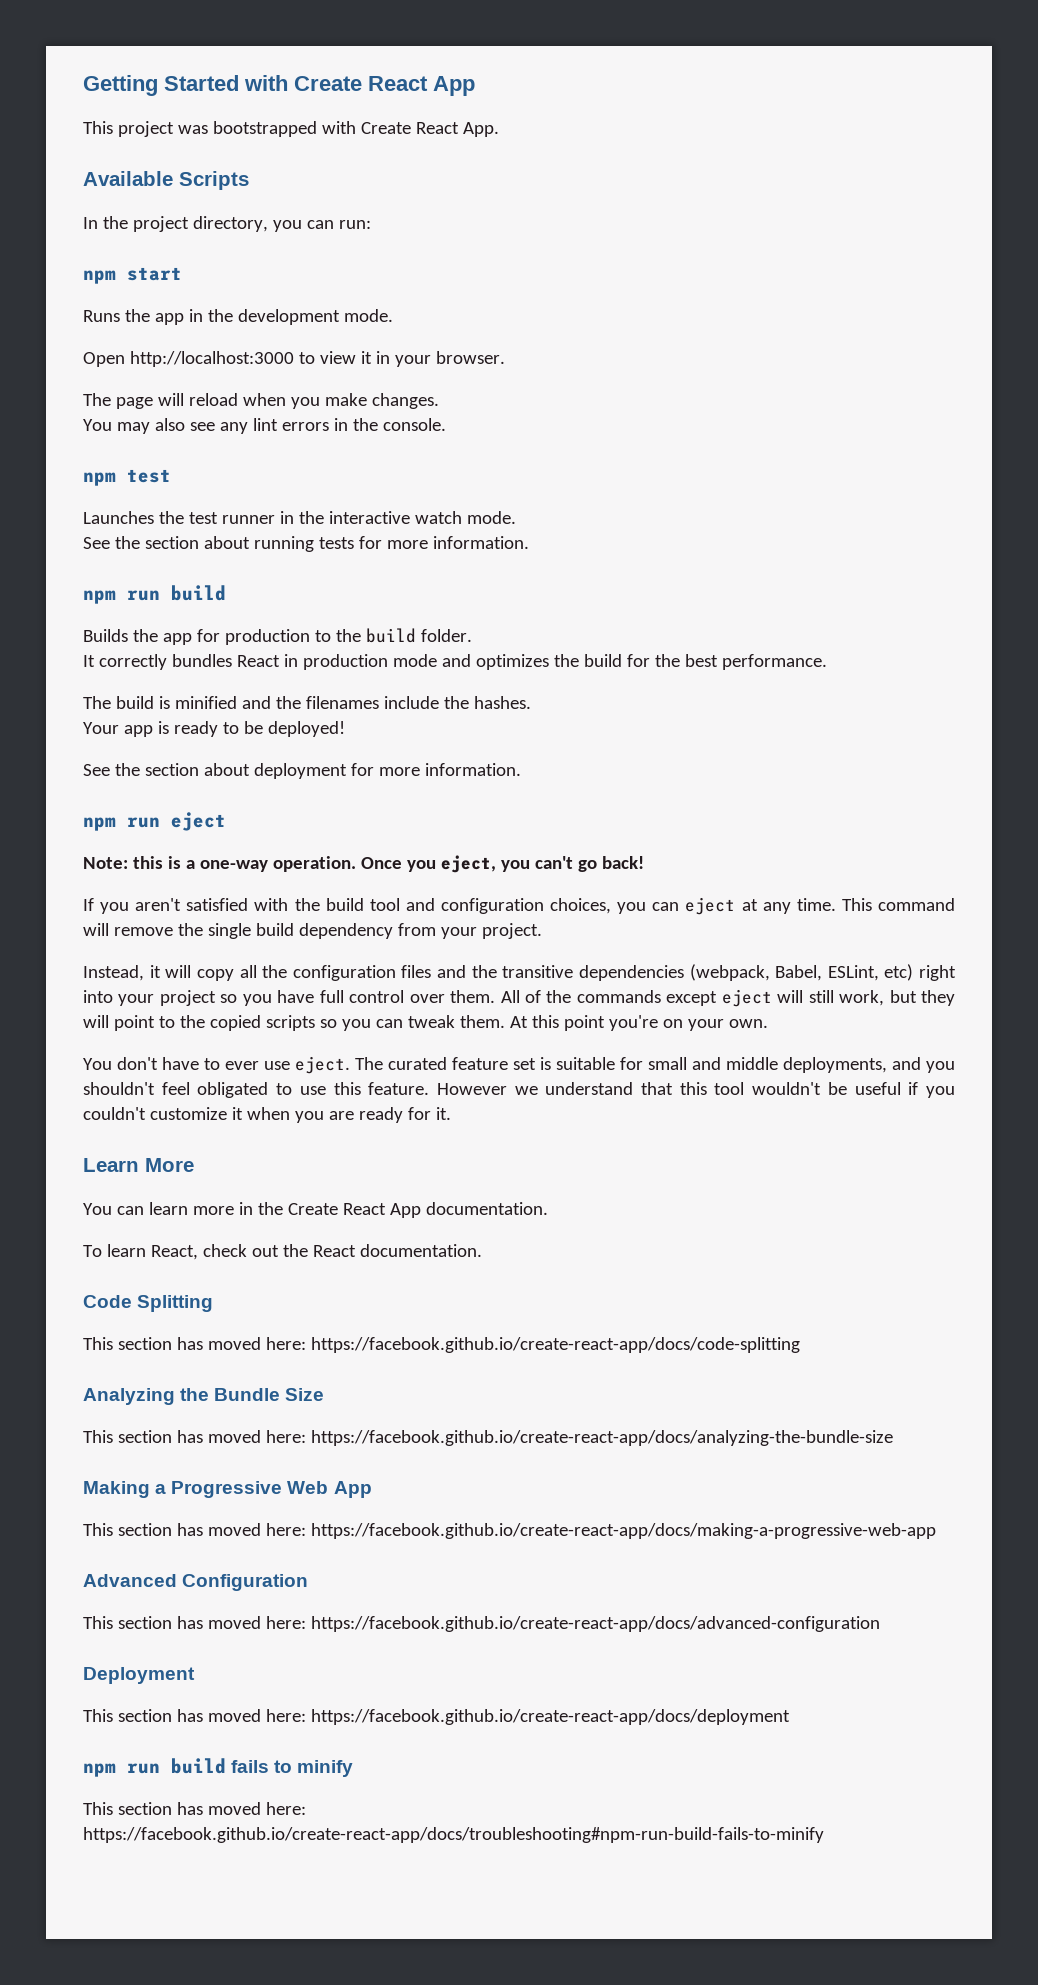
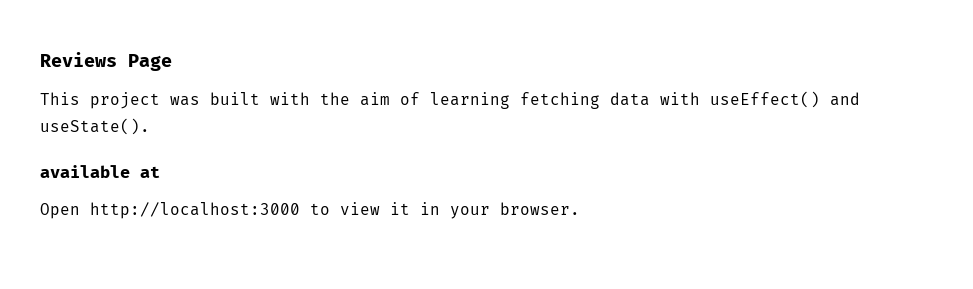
- Getting Started with Create React App
- This project was bootstrapped with Create React App.
- Available Scripts
- In the project directory, you can run:
- npm start
- Runs the app in the development mode.
+ Reviews Page
+ This project was built with the aim of learning fetching data with useEffect() and useState().
+ available at
- The page will reload when you make changes.
- You may also see any lint errors in the console.
- npm test
- Launches the test runner in the interactive watch mode.
- See the section about running tests for more information.
- npm run build
- Builds the app for production to the build folder.
- It correctly bundles React in production mode and optimizes the build for the best performance.
- The build is minified and the filenames include the hashes.
- Your app is ready to be deployed!
- See the section about deployment for more information.
- npm run eject
- Note: this is a one-way operation. Once you eject, you can't go back!
- If you aren't satisfied with the build tool and configuration choices, you can eject at any time. This command will remove the single build dependency from your project.
- Instead, it will copy all the configuration files and the transitive dependencies (webpack, Babel, ESLint, etc) right into your project so you have full control over them. All of the commands except eject will still work, but they will point to the copied scripts so you can tweak them. At this point you're on your own.
- You don't have to ever use eject. The curated feature set is suitable for small and middle deployments, and you shouldn't feel obligated to use this feature. However we understand that this tool wouldn't be useful if you couldn't customize it when you are ready for it.
- Learn More
- You can learn more in the Create React App documentation.
- To learn React, check out the React documentation.
- Code Splitting
- This section has moved here: https://facebook.github.io/create-react-app/docs/code-splitting
- Analyzing the Bundle Size
- This section has moved here: https://facebook.github.io/create-react-app/docs/analyzing-the-bundle-size
- Making a Progressive Web App
- This section has moved here: https://facebook.github.io/create-react-app/docs/making-a-progressive-web-app
- Advanced Configuration
- This section has moved here: https://facebook.github.io/create-react-app/docs/advanced-configuration
- Deployment
- This section has moved here: https://facebook.github.io/create-react-app/docs/deployment
- npm run build fails to minify
- This section has moved here: https://facebook.github.io/create-react-app/docs/troubleshooting#npm-run-build-fails-to-minify

